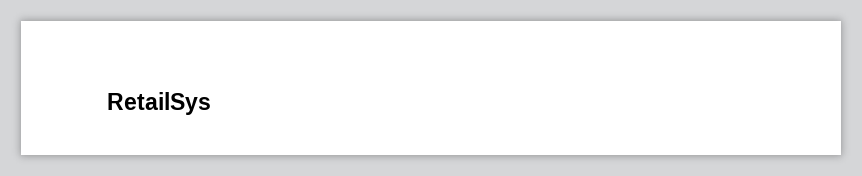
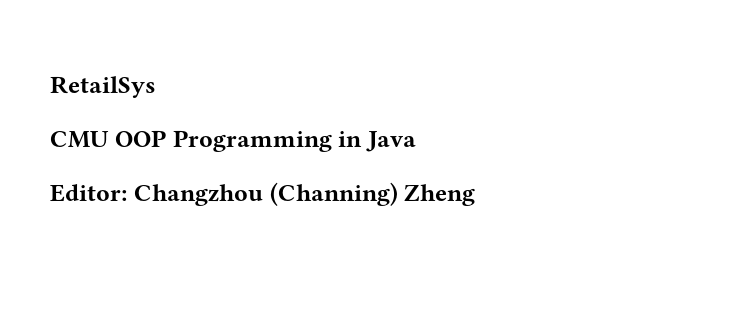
+ CMU OOP Programming in Java
+ Editor: Changzhou (Channing) Zheng

